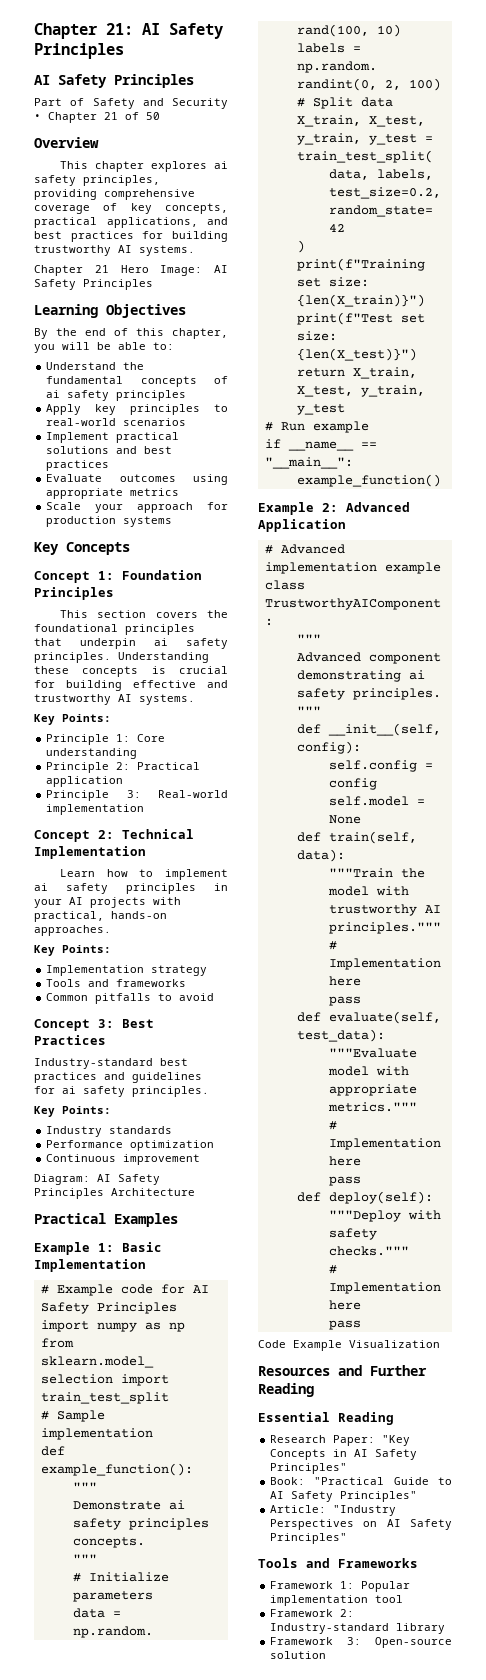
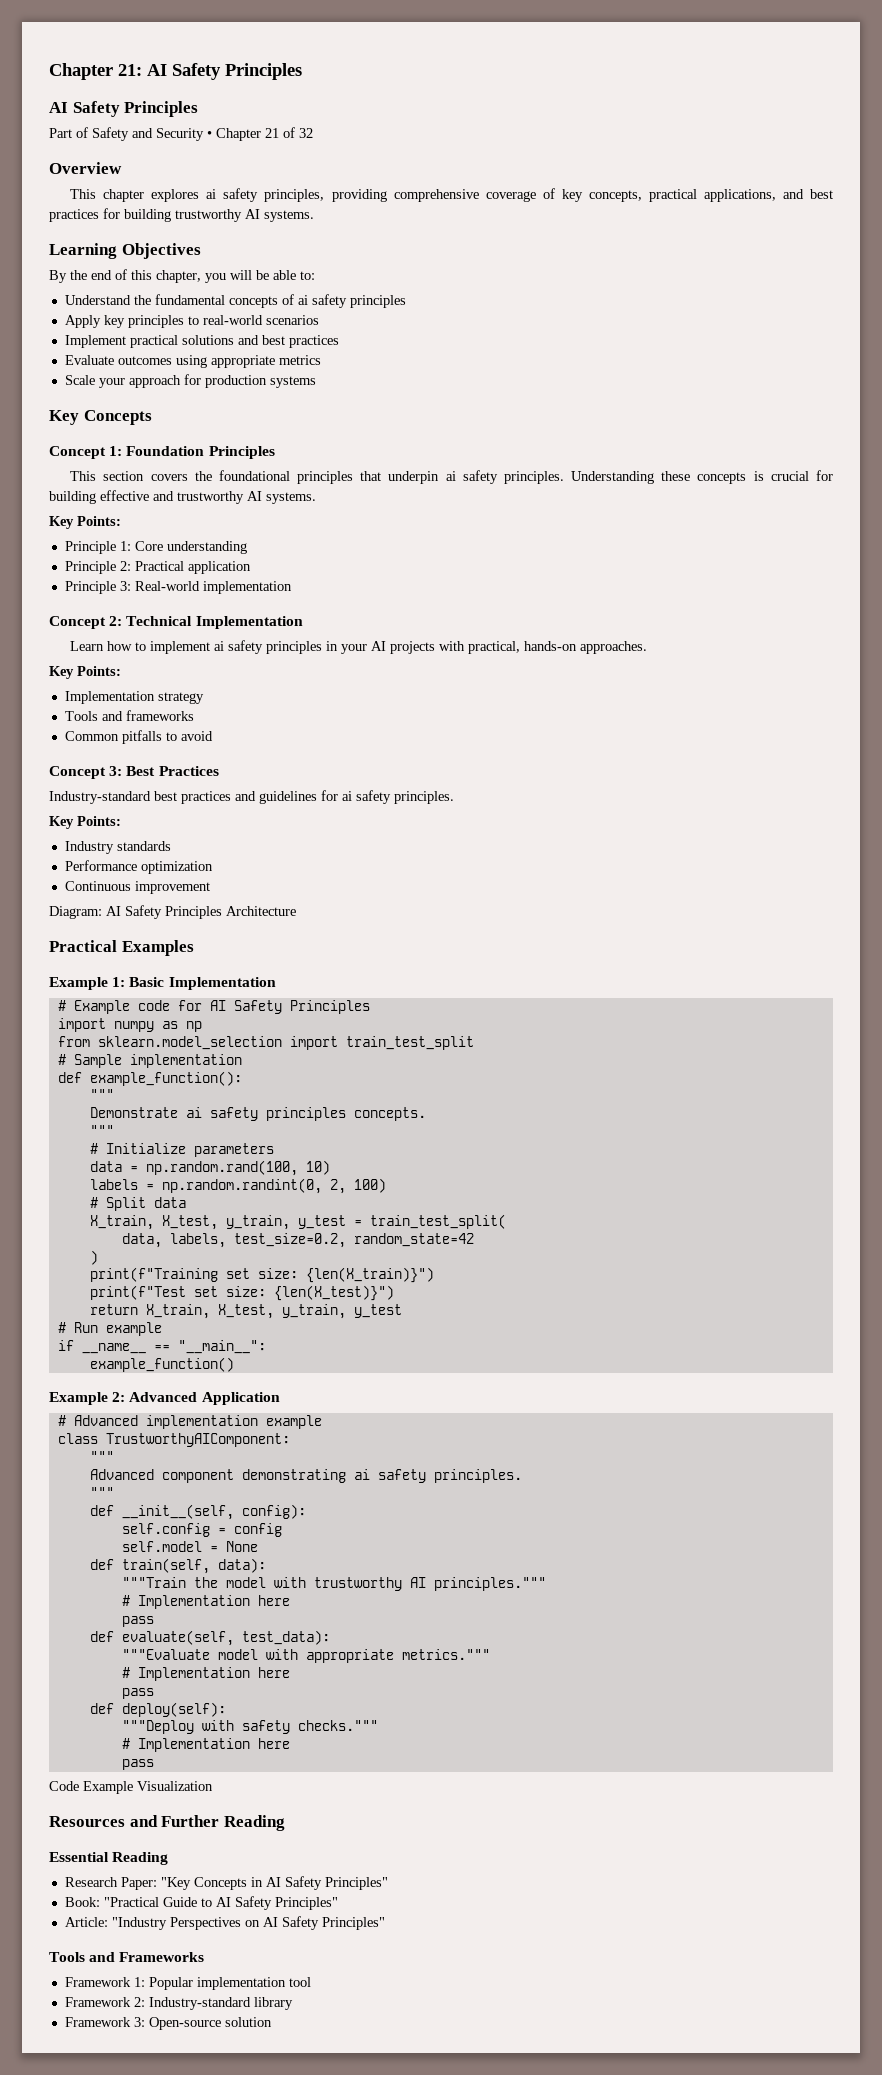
- Part of Safety and Security • Chapter 21 of 50
+ Part of Safety and Security • Chapter 21 of 32
- Chapter 21 Hero Image: AI Safety Principles

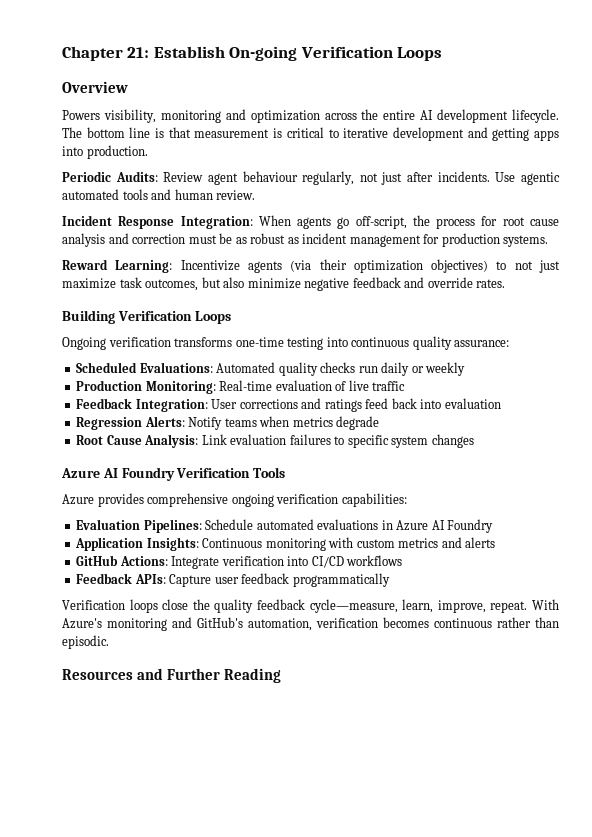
- Chapter 21: AI Safety Principles
- AI Safety Principles
- Part of Safety and Security • Chapter 21 of 32
+ Chapter 21: Establish On-going Verification Loops
  Overview
- This chapter explores ai safety principles, providing comprehensive coverage of key concepts, practical applications, and best practices for building trustworthy AI systems.
- Learning Objectives
- By the end of this chapter, you will be able to:
- Understand the fundamental concepts of ai safety principles
- Apply key principles to real-world scenarios
- Implement practical solutions and best practices
- Evaluate outcomes using appropriate metrics
- Scale your approach for production systems
- Key Concepts
- Concept 1: Foundation Principles
- This section covers the foundational principles that underpin ai safety principles. Understanding these concepts is crucial for building effective and trustworthy AI systems.
- Key Points:
- Principle 1: Core understanding
- Principle 2: Practical application
- Principle 3: Real-world implementation
- Concept 2: Technical Implementation
- Learn how to implement ai safety principles in your AI projects with practical, hands-on approaches.
- Key Points:
- Implementation strategy
- Tools and frameworks
- Common pitfalls to avoid
- Concept 3: Best Practices
- Industry-standard best practices and guidelines for ai safety principles.
- Key Points:
- Industry standards
- Performance optimization
- Continuous improvement
- Diagram: AI Safety Principles Architecture
- Practical Examples
- Example 1: Basic Implementation
- # Example code for AI Safety Principles
- import numpy as np
- from sklearn.model_selection import train_test_split
- # Sample implementation
- def example_function():
- """
- Demonstrate ai safety principles concepts.
- """
- # Initialize parameters
- data = np.random.rand(100, 10)
- labels = np.random.randint(0, 2, 100)
- # Split data
- X_train, X_test, y_train, y_test = train_test_split(
- data, labels, test_size=0.2, random_state=42
- )
- print(f"Training set size: {len(X_train)}")
- print(f"Test set size: {len(X_test)}")
- return X_train, X_test, y_train, y_test
- # Run example
- if __name__ == "__main__":
- example_function()
- Example 2: Advanced Application
- # Advanced implementation example
- class TrustworthyAIComponent:
- """
- Advanced component demonstrating ai safety principles.
- """
- def __init__(self, config):
- self.config = config
- self.model = None
- def train(self, data):
- """Train the model with trustworthy AI principles."""
- # Implementation here
- pass
- def evaluate(self, test_data):
- """Evaluate model with appropriate metrics."""
- # Implementation here
- pass
- def deploy(self):
- """Deploy with safety checks."""
- # Implementation here
- pass
- Code Example Visualization
+ Powers visibility, monitoring and optimization across the entire AI development lifecycle. The bottom line is that measurement is critical to iterative development and getting apps into production.
+ Periodic Audits: Review agent behaviour regularly, not just after incidents. Use agentic automated tools and human review.
+ Incident Response Integration: When agents go off-script, the process for root cause analysis and correction must be as robust as incident management for production systems.
+ Reward Learning: Incentivize agents (via their optimization objectives) to not just maximize task outcomes, but also minimize negative feedback and override rates.
+ Building Verification Loops
+ Ongoing verification transforms one-time testing into continuous quality assurance:
+ Scheduled Evaluations: Automated quality checks run daily or weekly
+ Production Monitoring: Real-time evaluation of live traffic
+ Feedback Integration: User corrections and ratings feed back into evaluation
+ Regression Alerts: Notify teams when metrics degrade
+ Root Cause Analysis: Link evaluation failures to specific system changes
+ Azure AI Foundry Verification Tools
+ Azure provides comprehensive ongoing verification capabilities:
+ Evaluation Pipelines: Schedule automated evaluations in Azure AI Foundry
+ Application Insights: Continuous monitoring with custom metrics and alerts
+ GitHub Actions: Integrate verification into CI/CD workflows
+ Feedback APIs: Capture user feedback programmatically
+ Verification loops close the quality feedback cycle—measure, learn, improve, repeat. With Azure's monitoring and GitHub's automation, verification becomes continuous rather than episodic.
  Resources and Further Reading
- Essential Reading
- Research Paper: "Key Concepts in AI Safety Principles"
- Book: "Practical Guide to AI Safety Principles"
- Article: "Industry Perspectives on AI Safety Principles"
- Tools and Frameworks
- Framework 1: Popular implementation tool
- Framework 2: Industry-standard library
- Framework 3: Open-source solution

